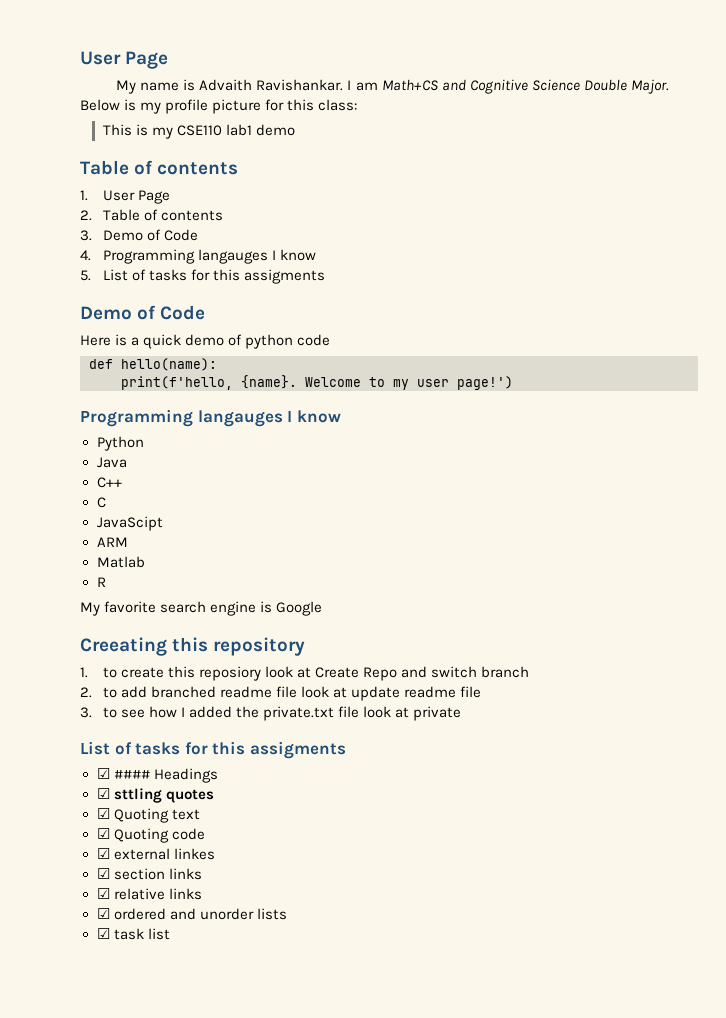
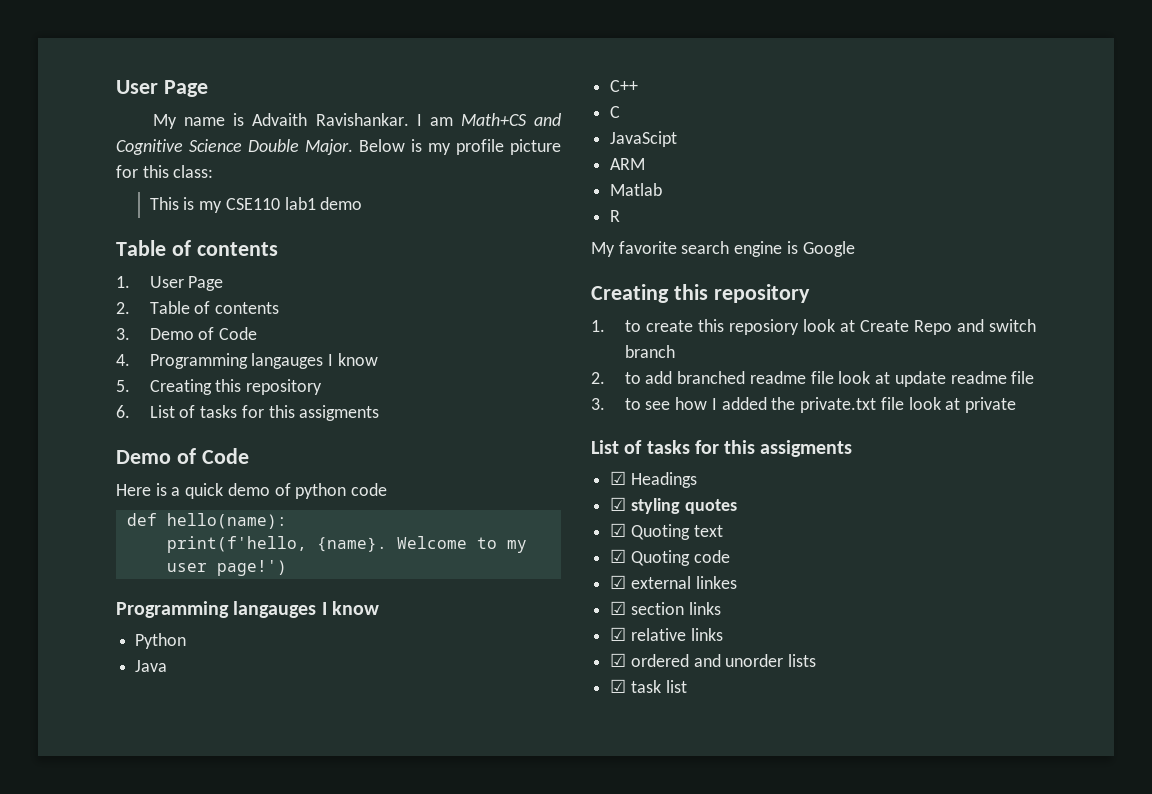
- 5. List of tasks for this assigments
+ 5. Creating this repository
+ 6. List of tasks for this assigments
  My favorite search engine is Google
- Creeating this repository
+ Creating this repository
- ☑ #### Headings
+ ☑ Headings
- ☑ sttling quotes
+ ☑ styling quotes

